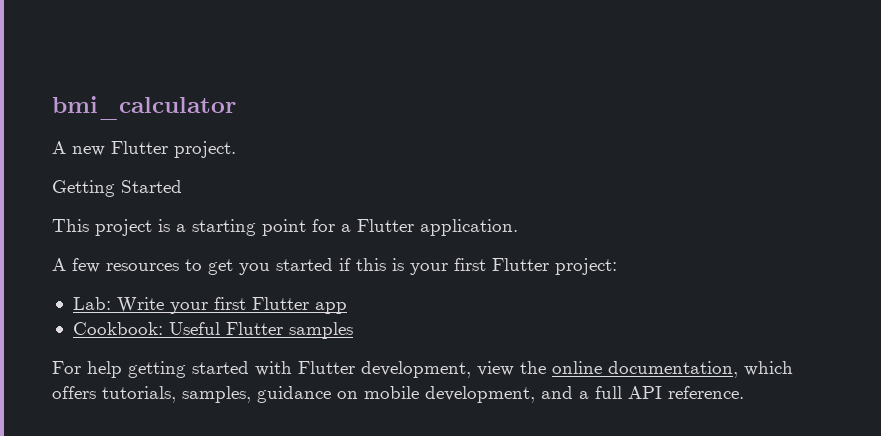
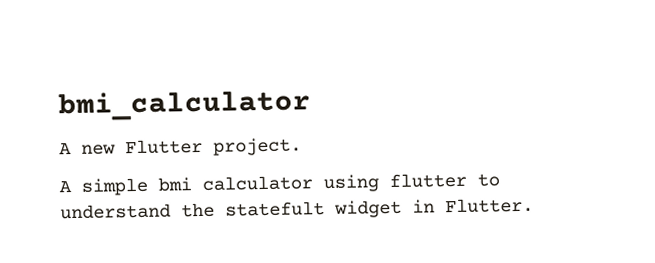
- Getting Started
- This project is a starting point for a Flutter application.
- A few resources to get you started if this is your first Flutter project:
- Lab: Write your first Flutter app
- Cookbook: Useful Flutter samples
- For help getting started with Flutter development, view the online documentation, which offers tutorials, samples, guidance on mobile development, and a full API reference.
+ A simple bmi calculator using flutter to understand the statefult widget in Flutter.

